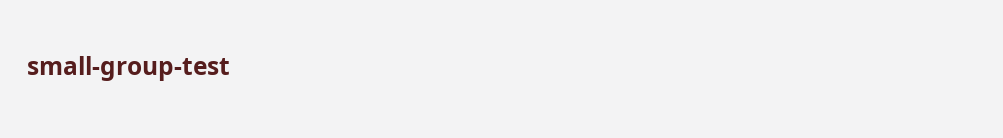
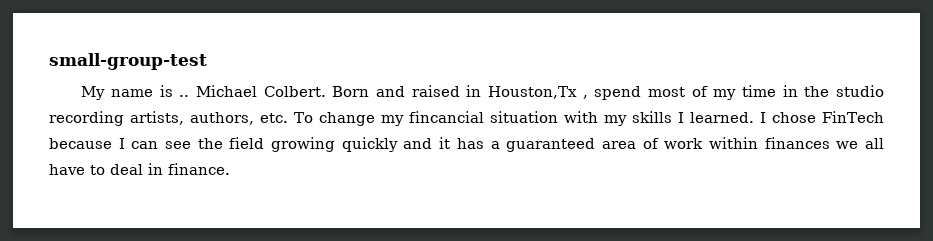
+ My name is .. Michael Colbert. Born and raised in Houston,Tx , spend most of my time in the studio recording artists, authors, etc. To change my fincancial situation with my skills I learned. I chose FinTech because I can see the field growing quickly and it has a guaranteed area of work within finances we all have to deal in finance.

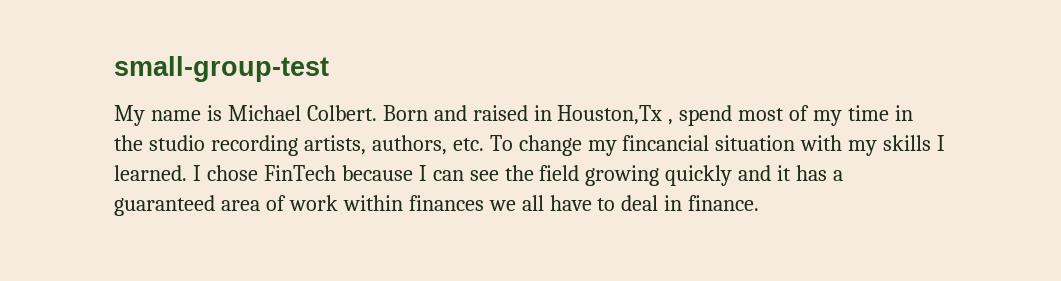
- My name is .. Michael Colbert.
+ My name is Michael Colbert.

